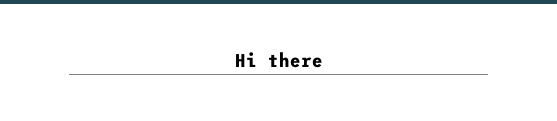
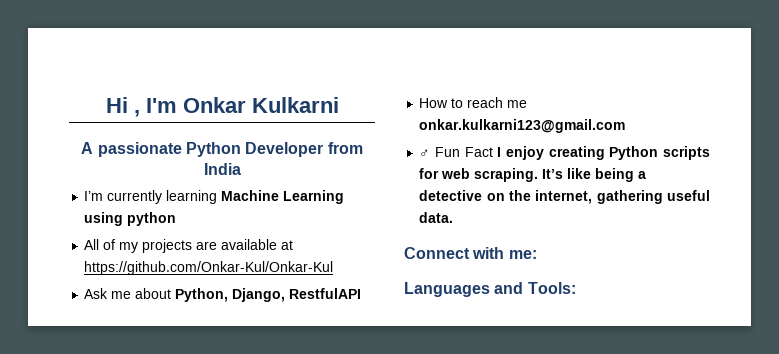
- Hi there
+ Hi , I'm Onkar Kulkarni
+ A passionate Python Developer from India
+ I’m currently learning Machine Learning using python
+ All of my projects are available at https://github.com/Onkar-Kul/Onkar-Kul
+ Ask me about Python, Django, RestfulAPI
+ How to reach me onkar.kulkarni123@gmail.com
+ ♂ Fun Fact I enjoy creating Python scripts for web scraping. It’s like being a detective on the internet, gathering useful data.
+ Connect with me:
+ Languages and Tools:

